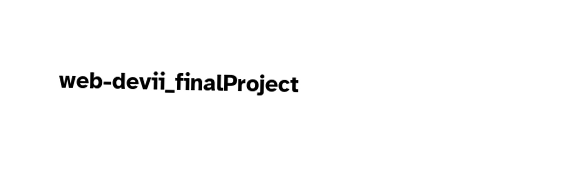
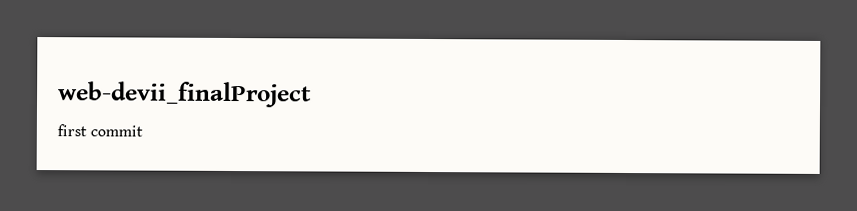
+ first commit

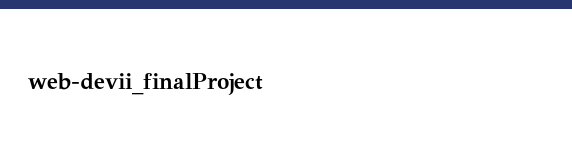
- first commit

